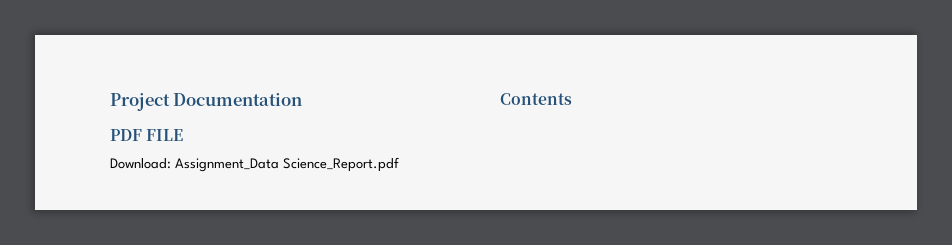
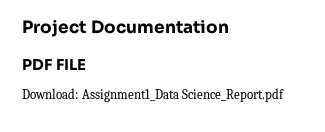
- Download: Assignment_Data Science_Report.pdf
+ Download: Assignment1_Data Science_Report.pdf
- Contents

